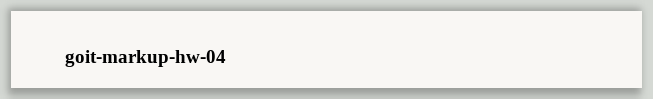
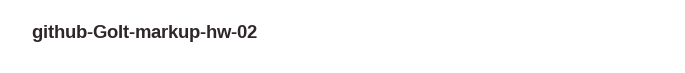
- goit-markup-hw-04
+ github-GoIt-markup-hw-02

